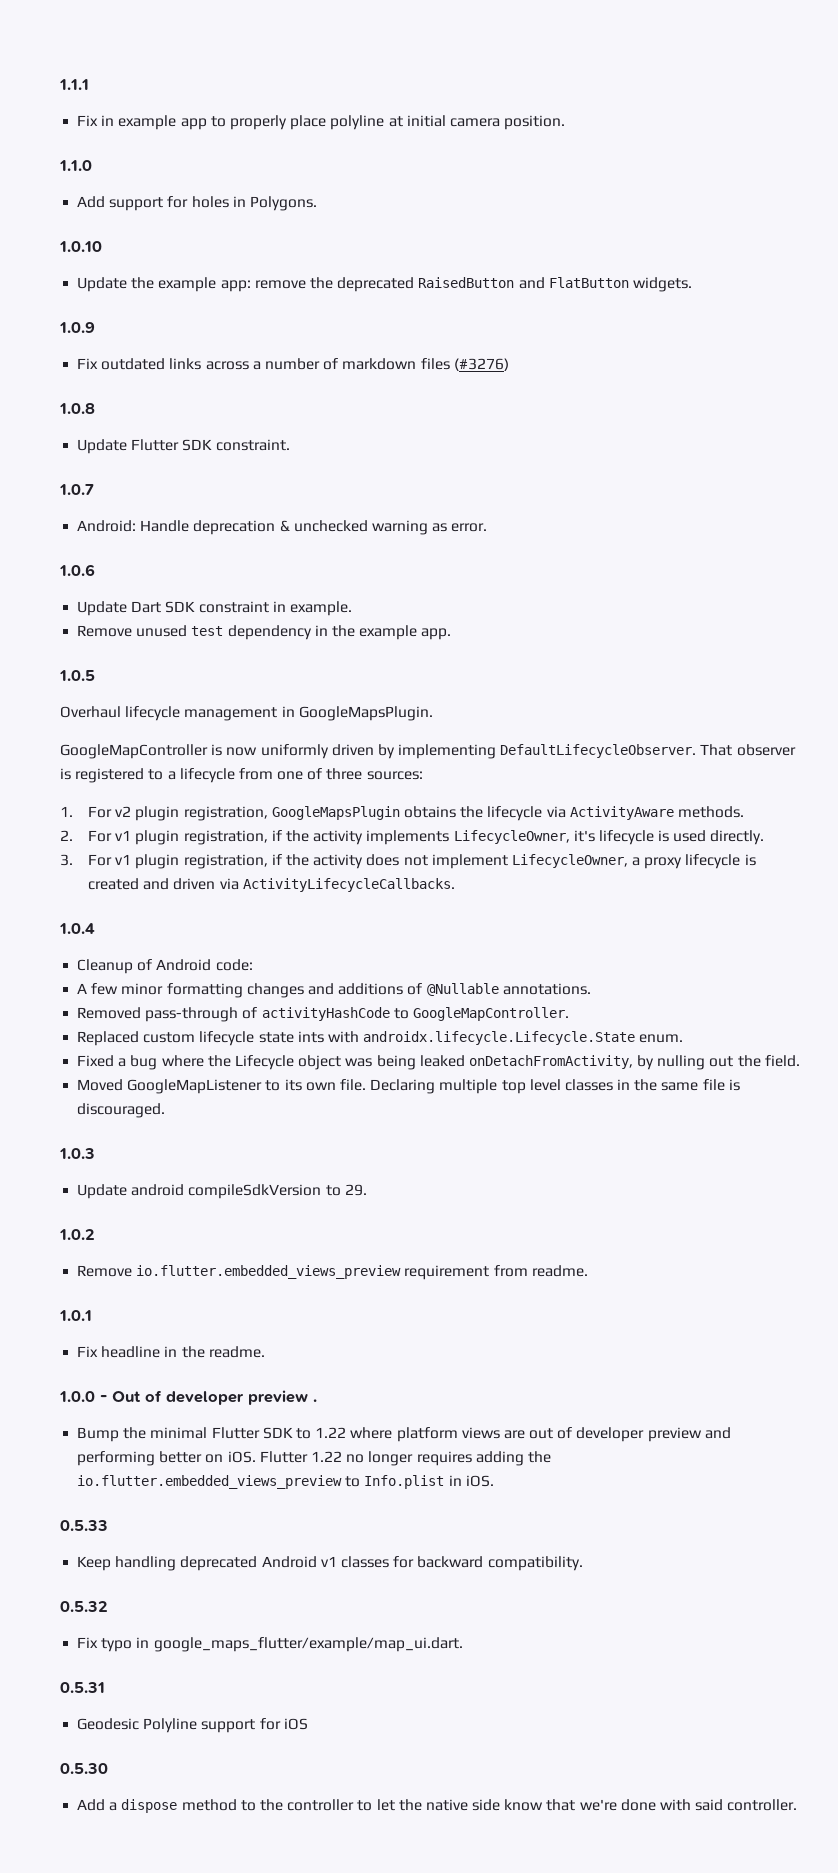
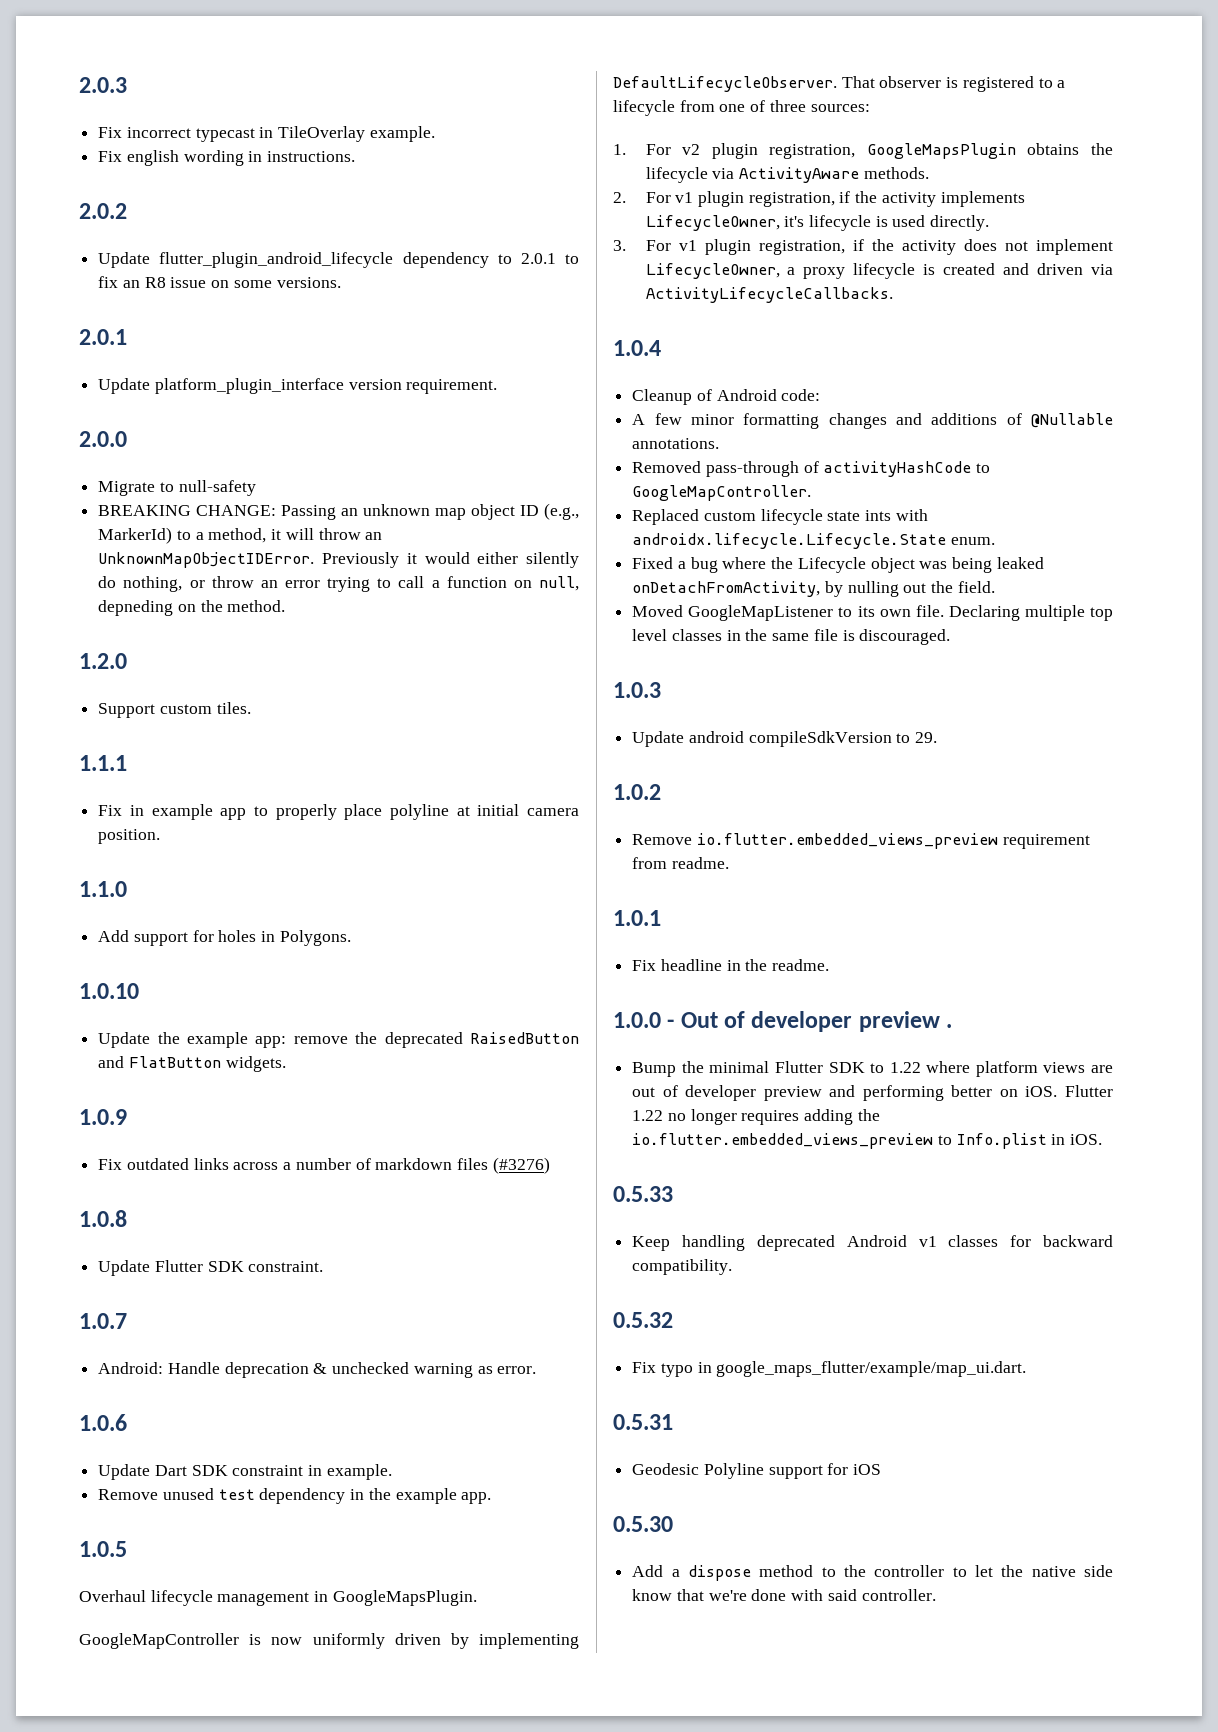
+ 2.0.3
+ Fix incorrect typecast in TileOverlay example.
+ Fix english wording in instructions.
+ 2.0.2
+ Update flutter_plugin_android_lifecycle dependency to 2.0.1 to fix an R8 issue on some versions.
+ 2.0.1
+ Update platform_plugin_interface version requirement.
+ 2.0.0
+ Migrate to null-safety
+ BREAKING CHANGE: Passing an unknown map object ID (e.g., MarkerId) to a method, it will throw an UnknownMapObjectIDError. Previously it would either silently do nothing, or throw an error trying to call a function on null, depneding on the method.
+ 1.2.0
+ Support custom tiles.

